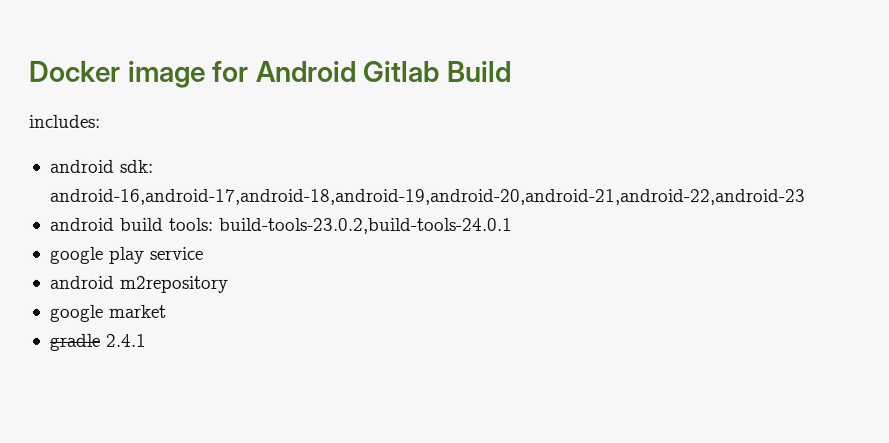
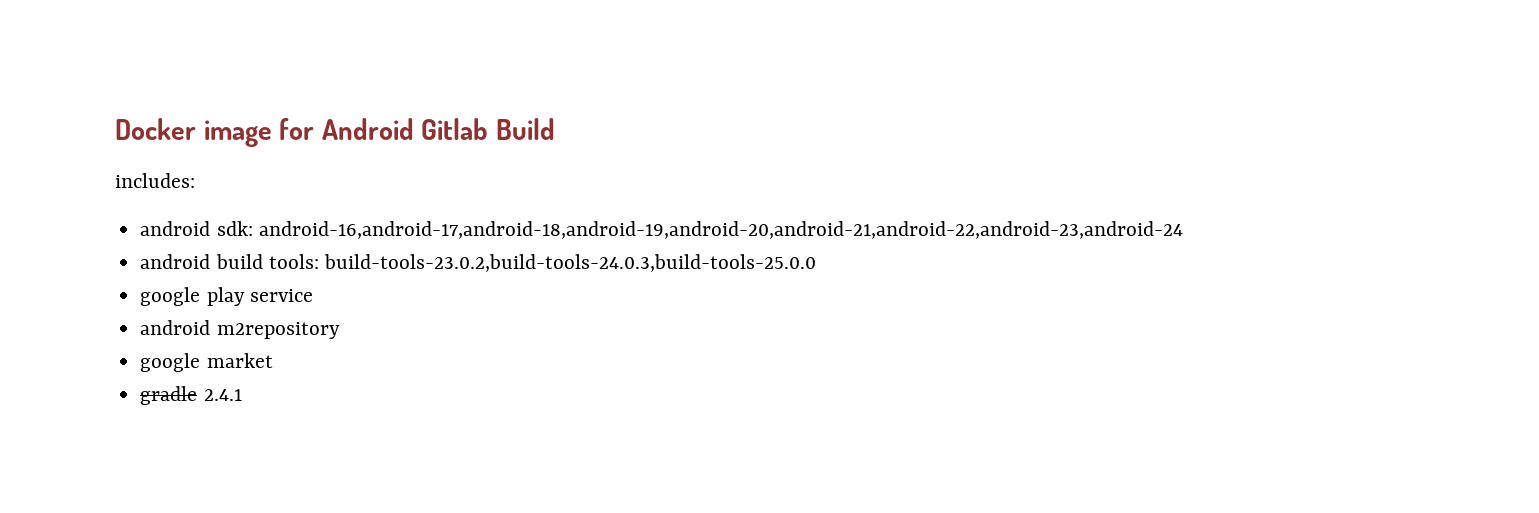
- android sdk: android-16,android-17,android-18,android-19,android-20,android-21,android-22,android-23
+ android sdk: android-16,android-17,android-18,android-19,android-20,android-21,android-22,android-23,android-24
- android build tools: build-tools-23.0.2,build-tools-24.0.1
+ android build tools: build-tools-23.0.2,build-tools-24.0.3,build-tools-25.0.0

